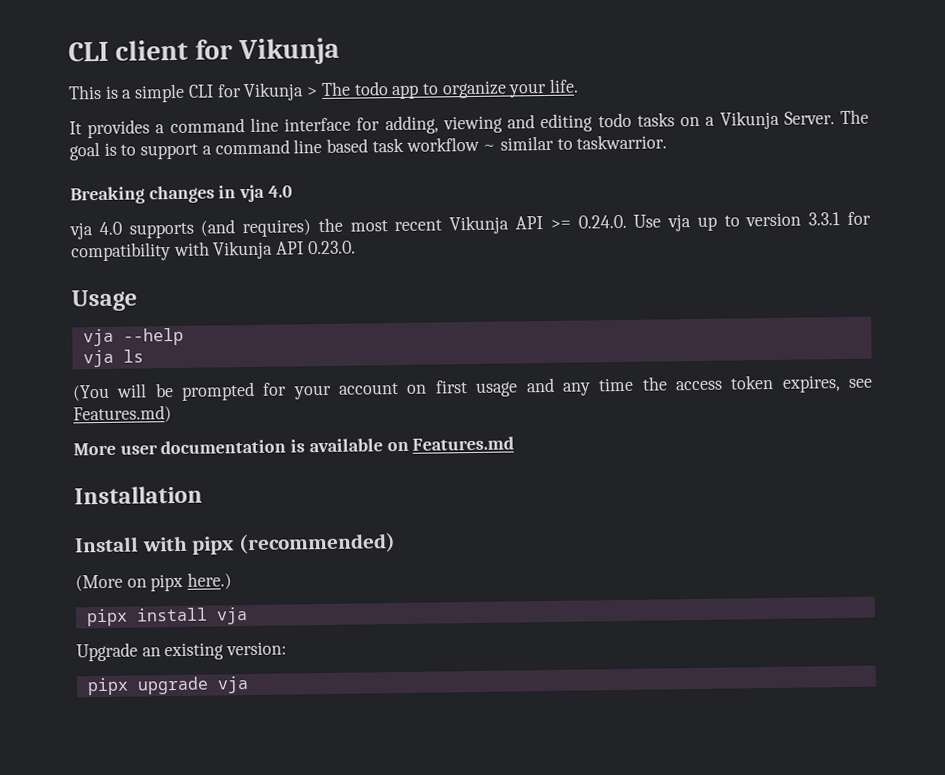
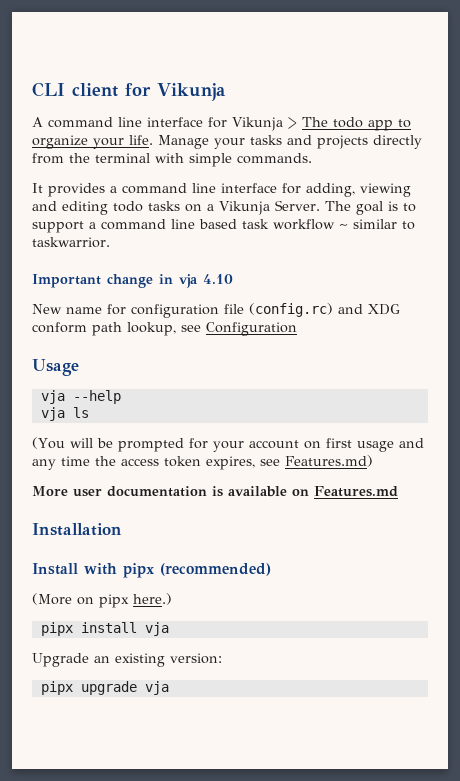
- This is a simple CLI for Vikunja > The todo app to organize your life.
+ A command line interface for Vikunja > The todo app to organize your life. Manage your tasks and projects directly from the terminal with simple commands.
- Breaking changes in vja 4.0
- vja 4.0 supports (and requires) the most recent Vikunja API >= 0.24.0. Use vja up to version 3.3.1 for compatibility with Vikunja API 0.23.0.
+ Important change in vja 4.10
+ New name for configuration file (config.rc) and XDG conform path lookup, see Configuration

